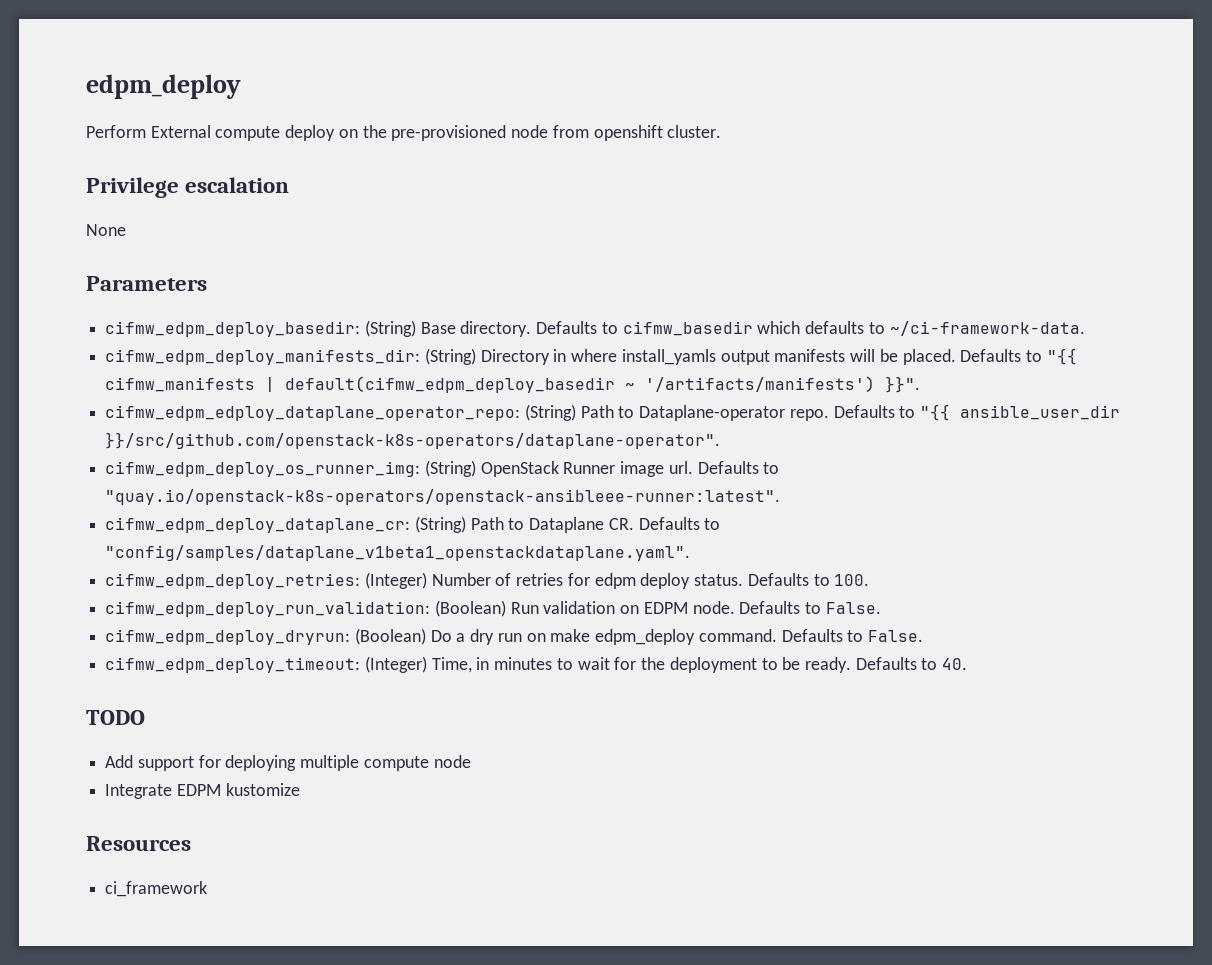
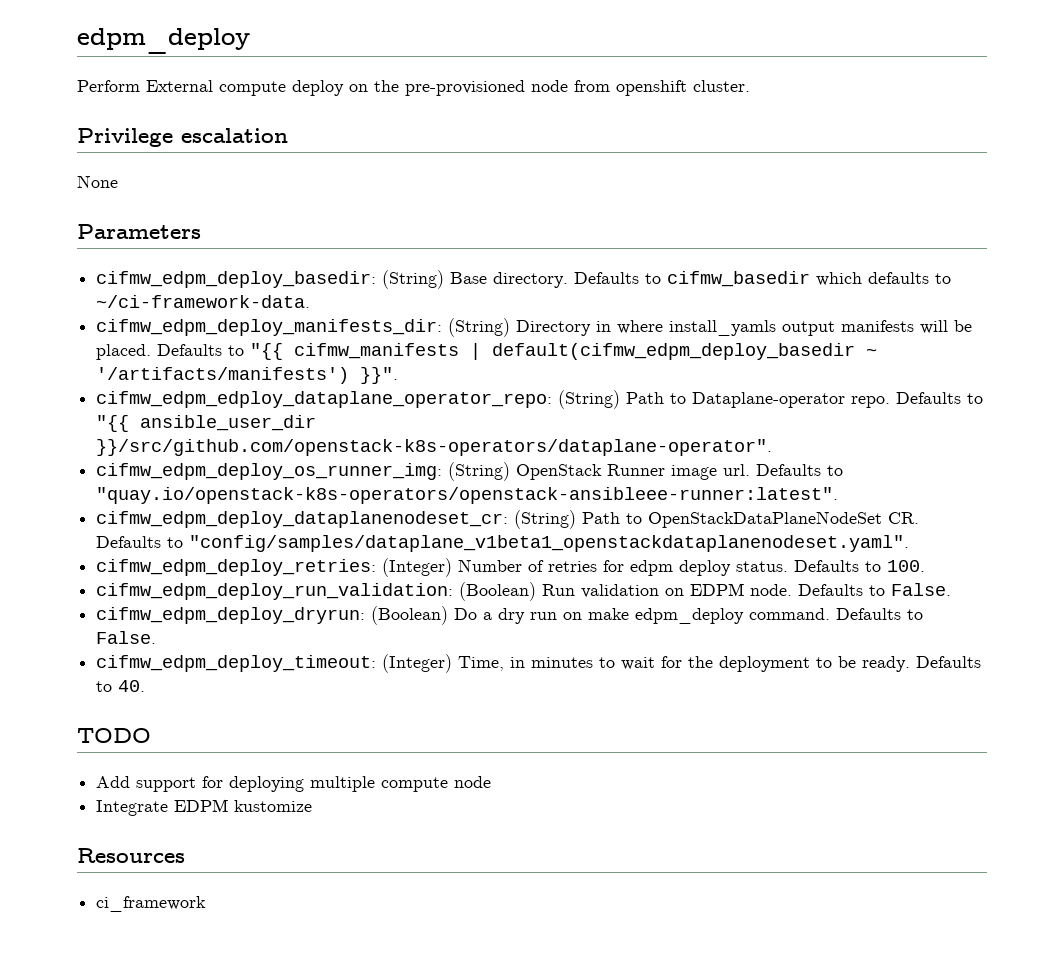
- cifmw_edpm_deploy_dataplane_cr: (String) Path to Dataplane CR. Defaults to "config/samples/dataplane_v1beta1_openstackdataplane.yaml".
+ cifmw_edpm_deploy_dataplanenodeset_cr: (String) Path to OpenStackDataPlaneNodeSet CR. Defaults to "config/samples/dataplane_v1beta1_openstackdataplanenodeset.yaml".

